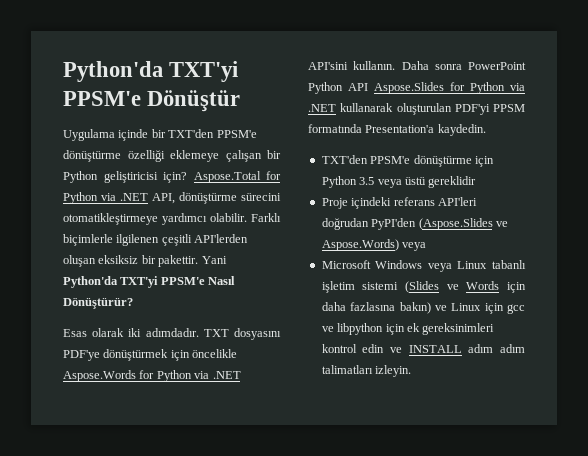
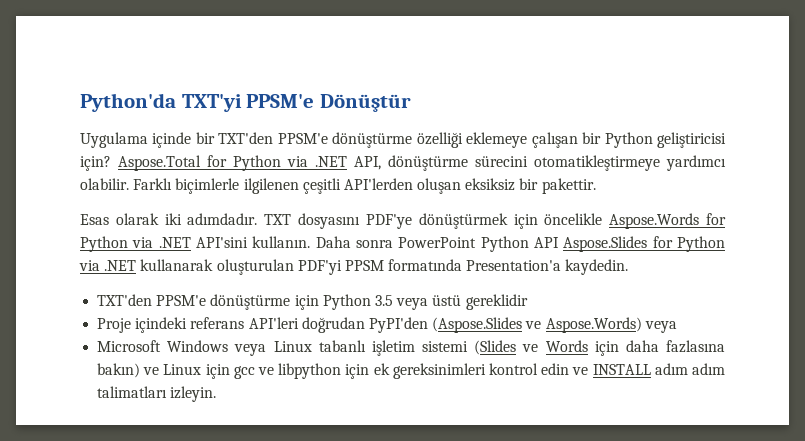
- Yani Python'da TXT'yi PPSM'e Nasıl Dönüştürür?

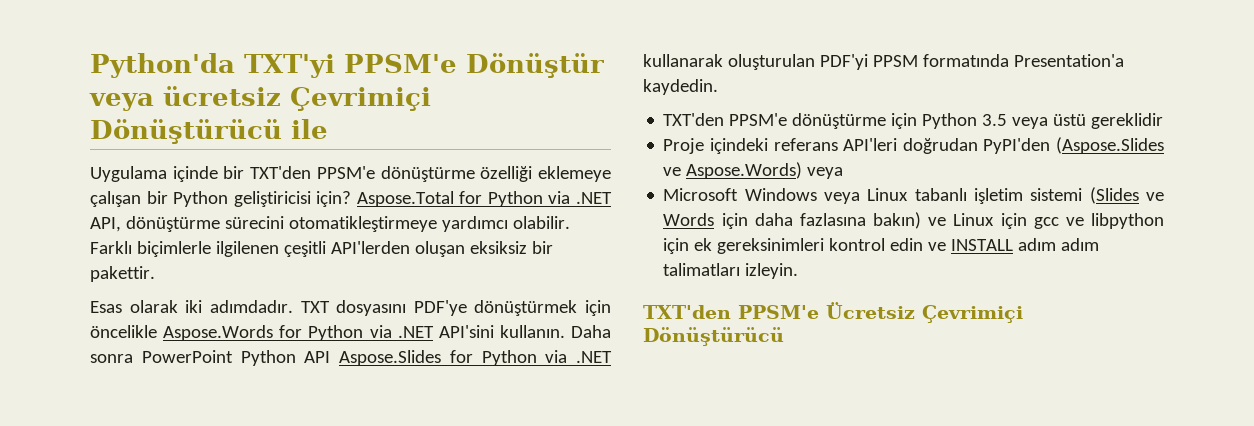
- Python'da TXT'yi PPSM'e Dönüştür
+ Python'da TXT'yi PPSM'e Dönüştür veya ücretsiz Çevrimiçi Dönüştürücü ile
+ TXT'den PPSM'e Ücretsiz Çevrimiçi Dönüştürücü

